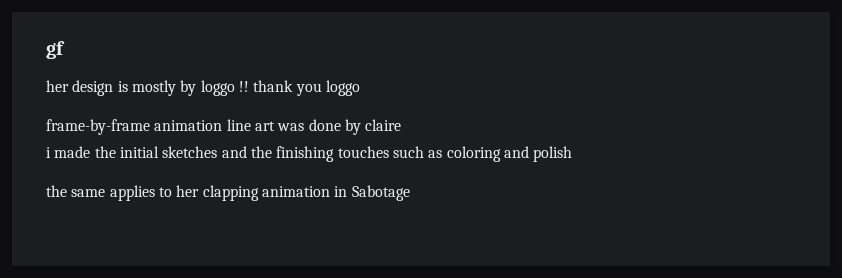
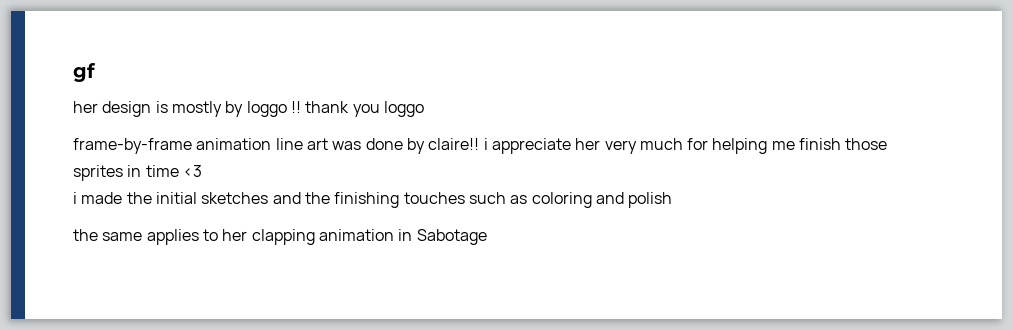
- frame-by-frame animation line art was done by claire
+ frame-by-frame animation line art was done by claire!! i appreciate her very much for helping me finish those sprites in time <3

